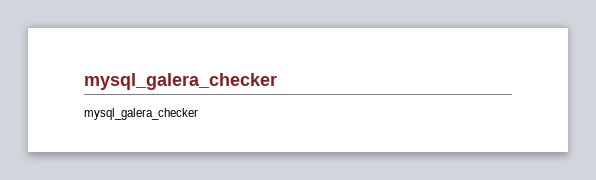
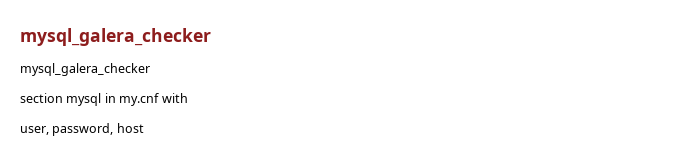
+ section mysql in my.cnf with
+ user, password, host

